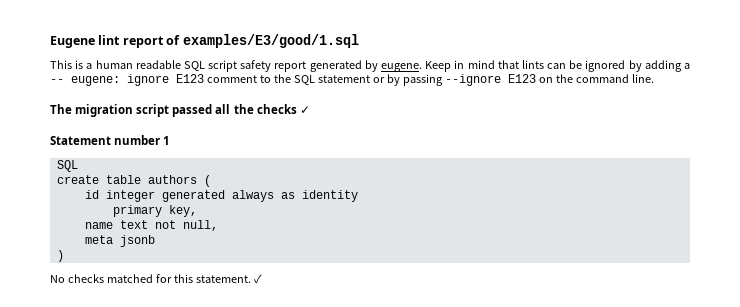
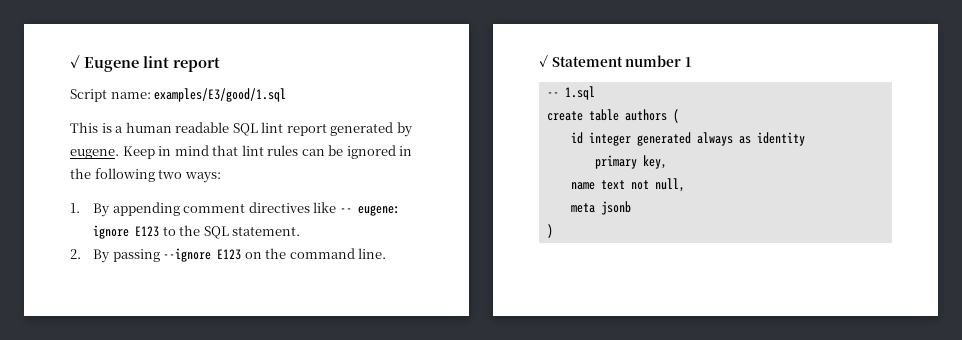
- Eugene lint report of examples/E3/good/1.sql
+ ✓ Eugene lint report
+ Script name: examples/E3/good/1.sql
- This is a human readable SQL script safety report generated by eugene.
+ This is a human readable SQL lint report generated by eugene.
- Keep in mind that lints can be ignored by adding a -- eugene: ignore E123 comment to the SQL statement or by passing --ignore E123 on the command line.
+ Keep in mind that lint rules can be ignored in the following two ways:
+ 1. By appending comment directives like -- eugene: ignore E123 to the SQL statement.
+ 2. By passing --ignore E123 on the command line.
- The migration script passed all the checks ✓
- Statement number 1
- SQL
+ ✓ Statement number 1
+ -- 1.sql
- No checks matched for this statement. ✓

